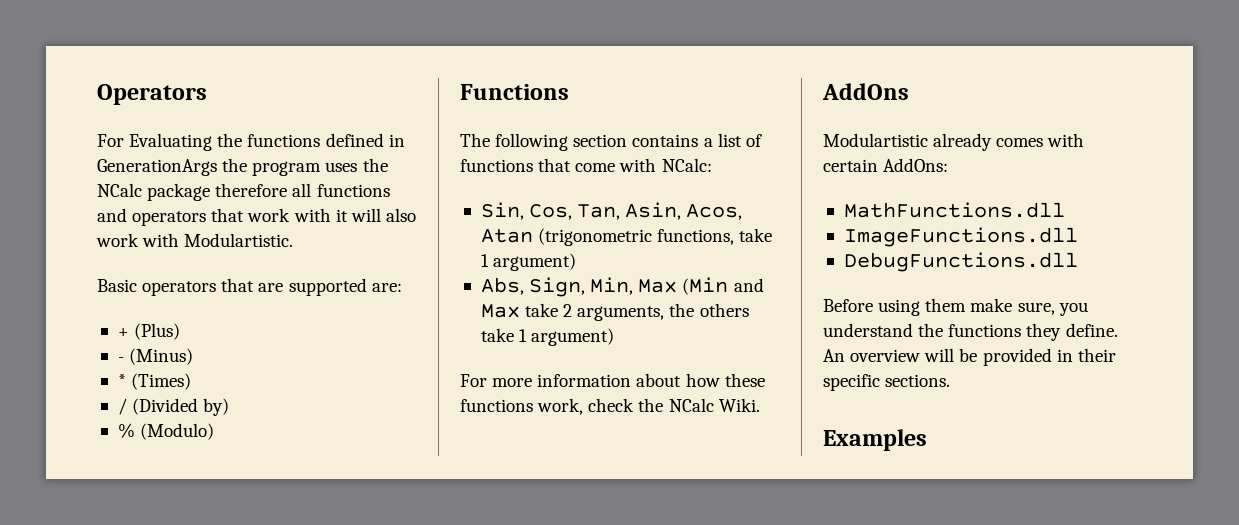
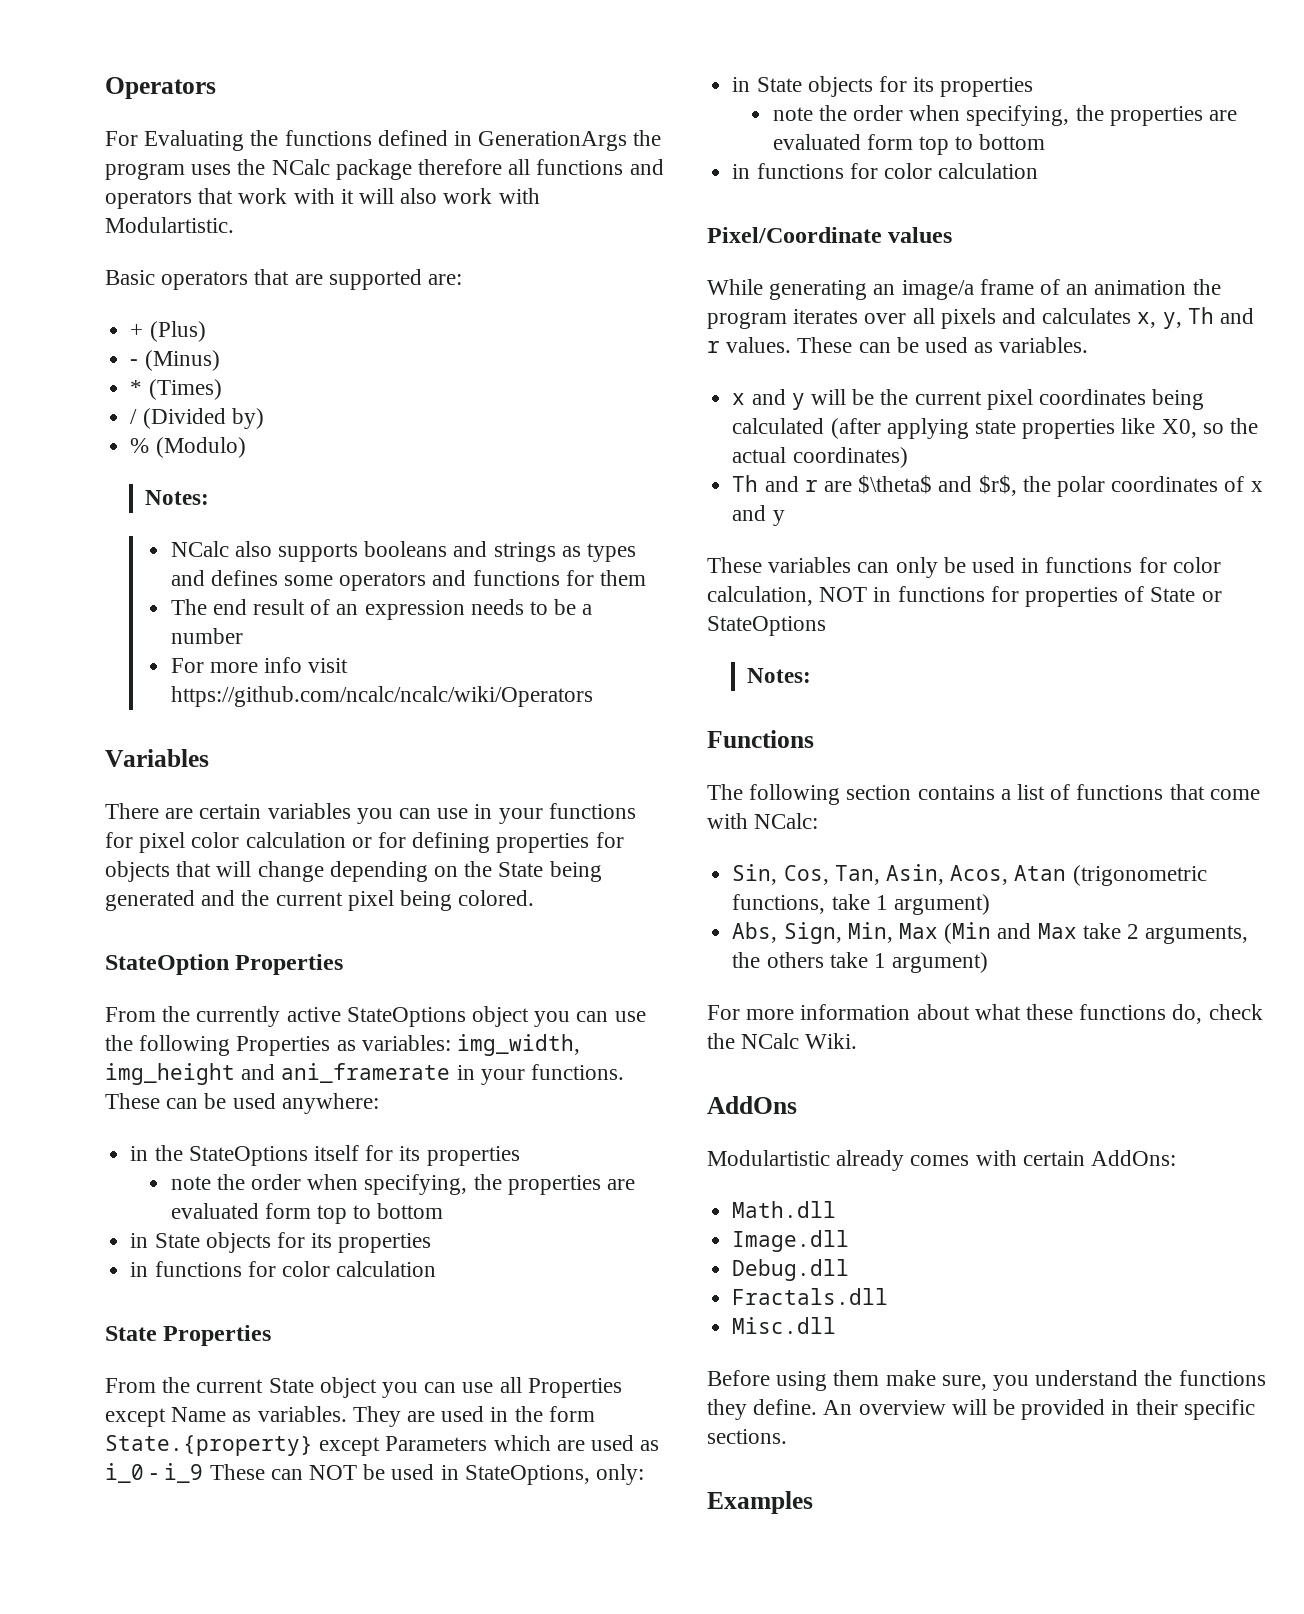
  % (Modulo)
+ Notes:
+ NCalc also supports booleans and strings as types and defines some operators and functions for them
+ The end result of an expression needs to be a number
+ For more info visit https://github.com/ncalc/ncalc/wiki/Operators
+ Variables
+ There are certain variables you can use in your functions for pixel color calculation or for defining properties for objects that will change depending on the State being generated and the current pixel being colored.
+ StateOption Properties
+ From the currently active StateOptions object you can use the following Properties as variables: img_width, img_height and ani_framerate in your functions. These can be used anywhere:
+ in the StateOptions itself for its properties
+ note the order when specifying, the properties are evaluated form top to bottom
+ in State objects for its properties
+ in functions for color calculation
+ State Properties
+ From the current State object you can use all Properties except Name as variables. They are used in the form State.{property} except Parameters which are used as i_0 - i_9 These can NOT be used in StateOptions, only:
+ in State objects for its properties
+ note the order when specifying, the properties are evaluated form top to bottom
+ in functions for color calculation
+ Pixel/Coordinate values
+ While generating an image/a frame of an animation the program iterates over all pixels and calculates x, y, Th and r values. These can be used as variables.
+ x and y will be the current pixel coordinates being calculated (after applying state properties like X0, so the actual coordinates)
+ Th and r are $\theta$ and $r$, the polar coordinates of x and y
+ These variables can only be used in functions for color calculation, NOT in functions for properties of State or StateOptions
+ Notes:
- For more information about how these functions work, check the NCalc Wiki.
+ For more information about what these functions do, check the NCalc Wiki.
- MathFunctions.dll
- ImageFunctions.dll
- DebugFunctions.dll
+ Math.dll
+ Image.dll
+ Debug.dll
+ Fractals.dll
+ Misc.dll

